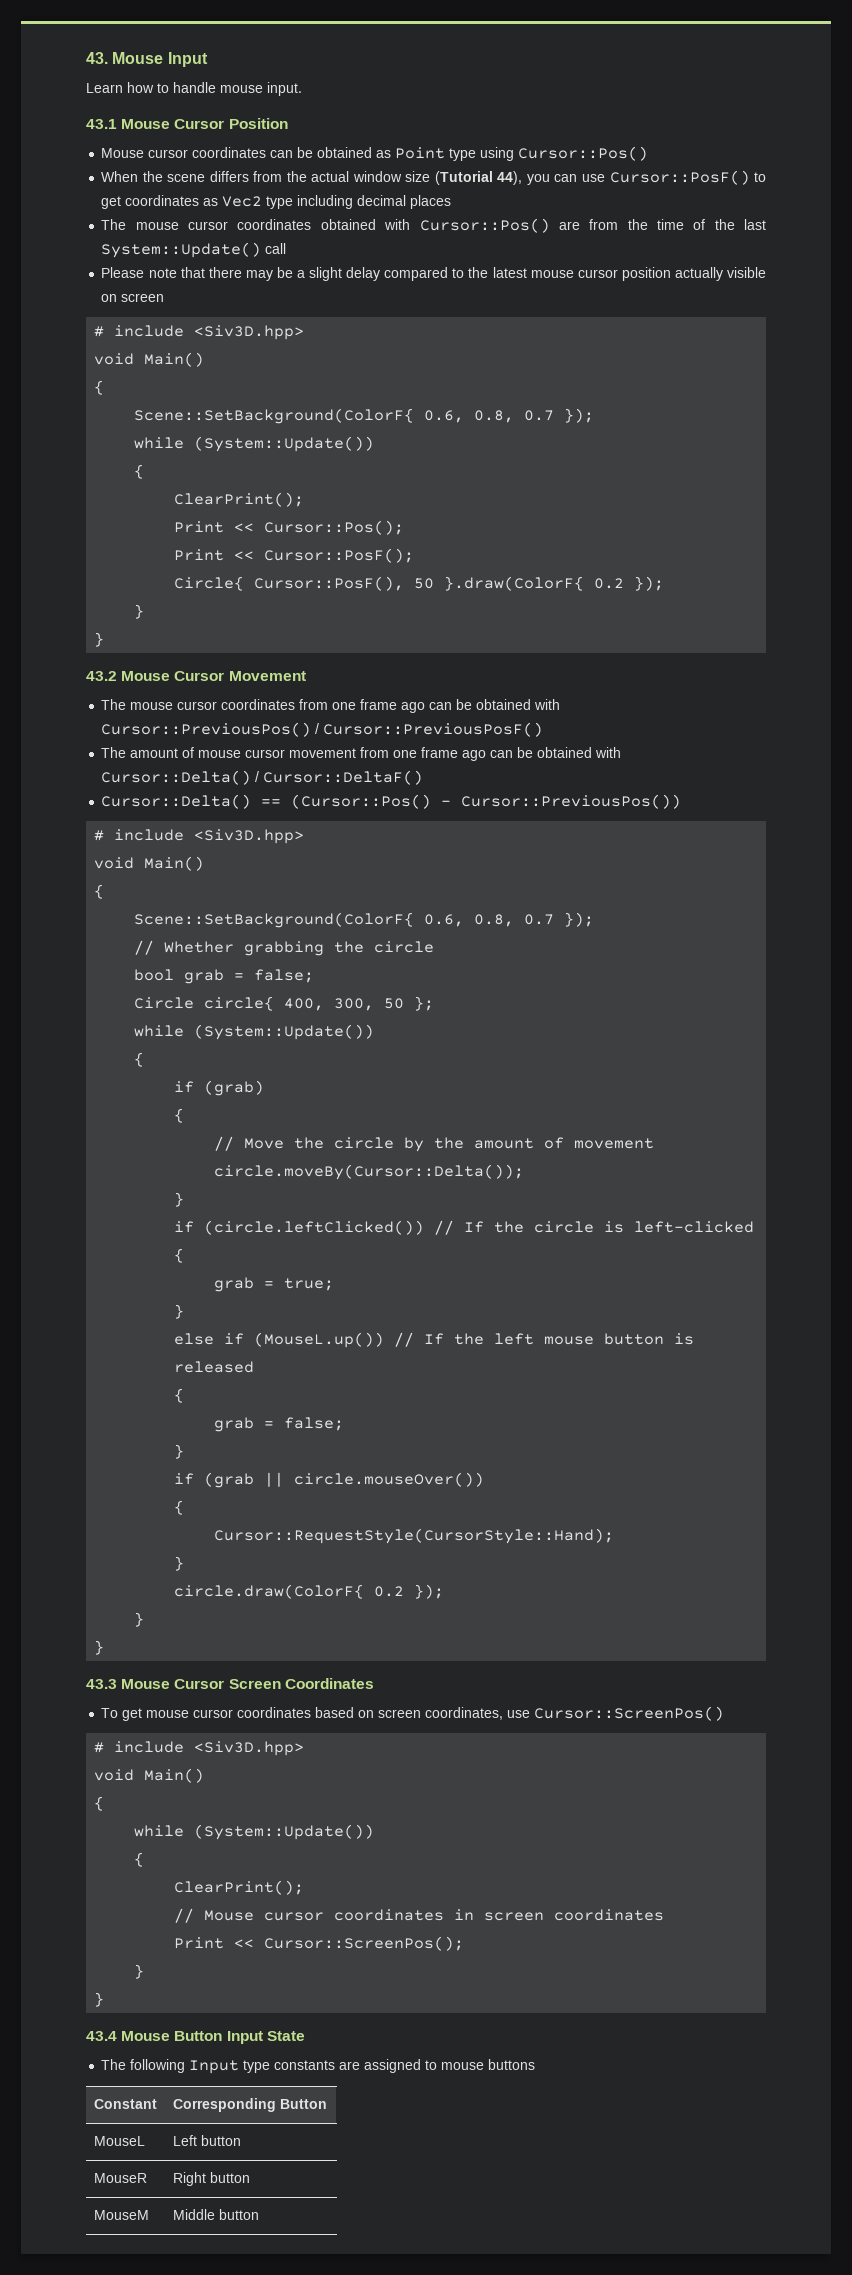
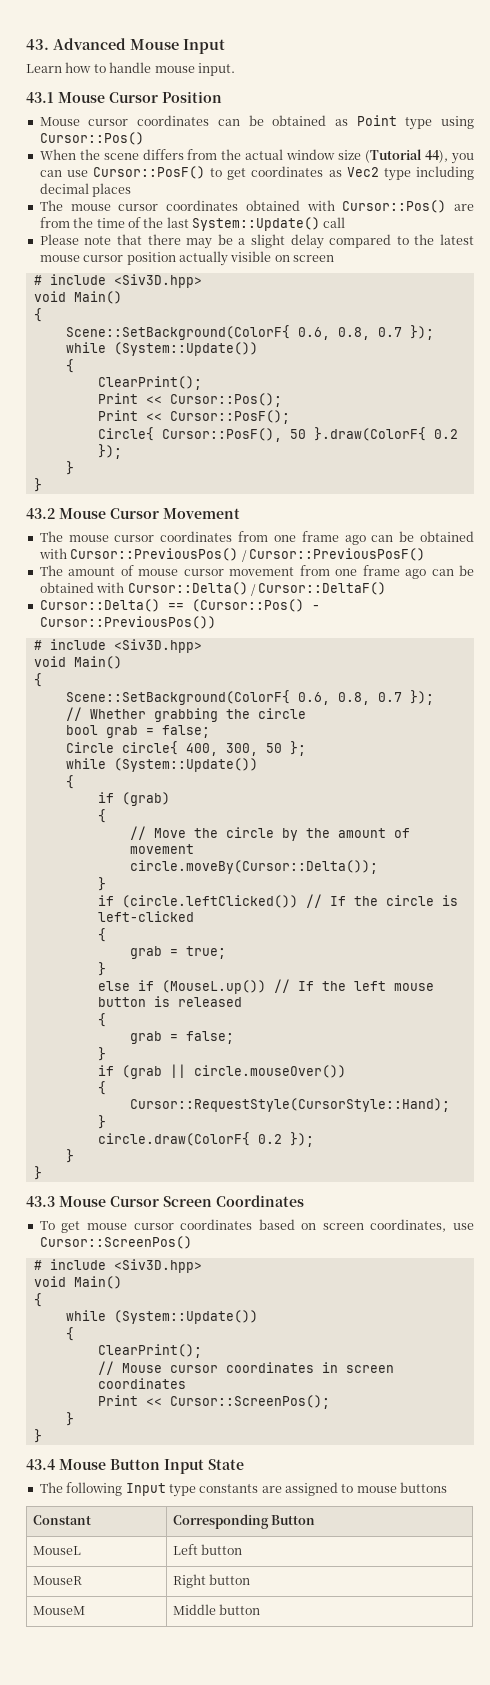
- 43. Mouse Input
+ 43. Advanced Mouse Input

